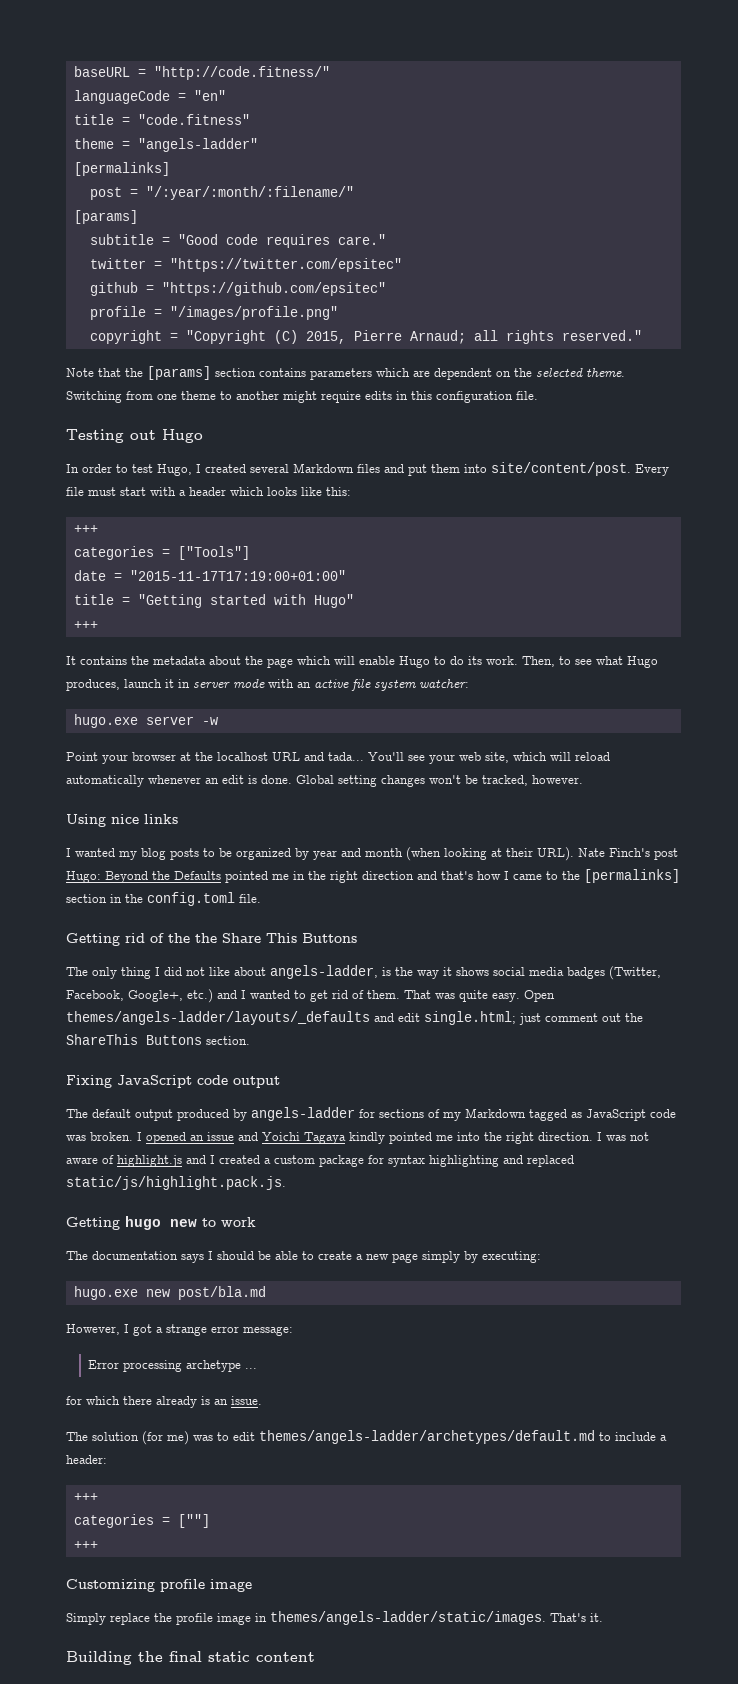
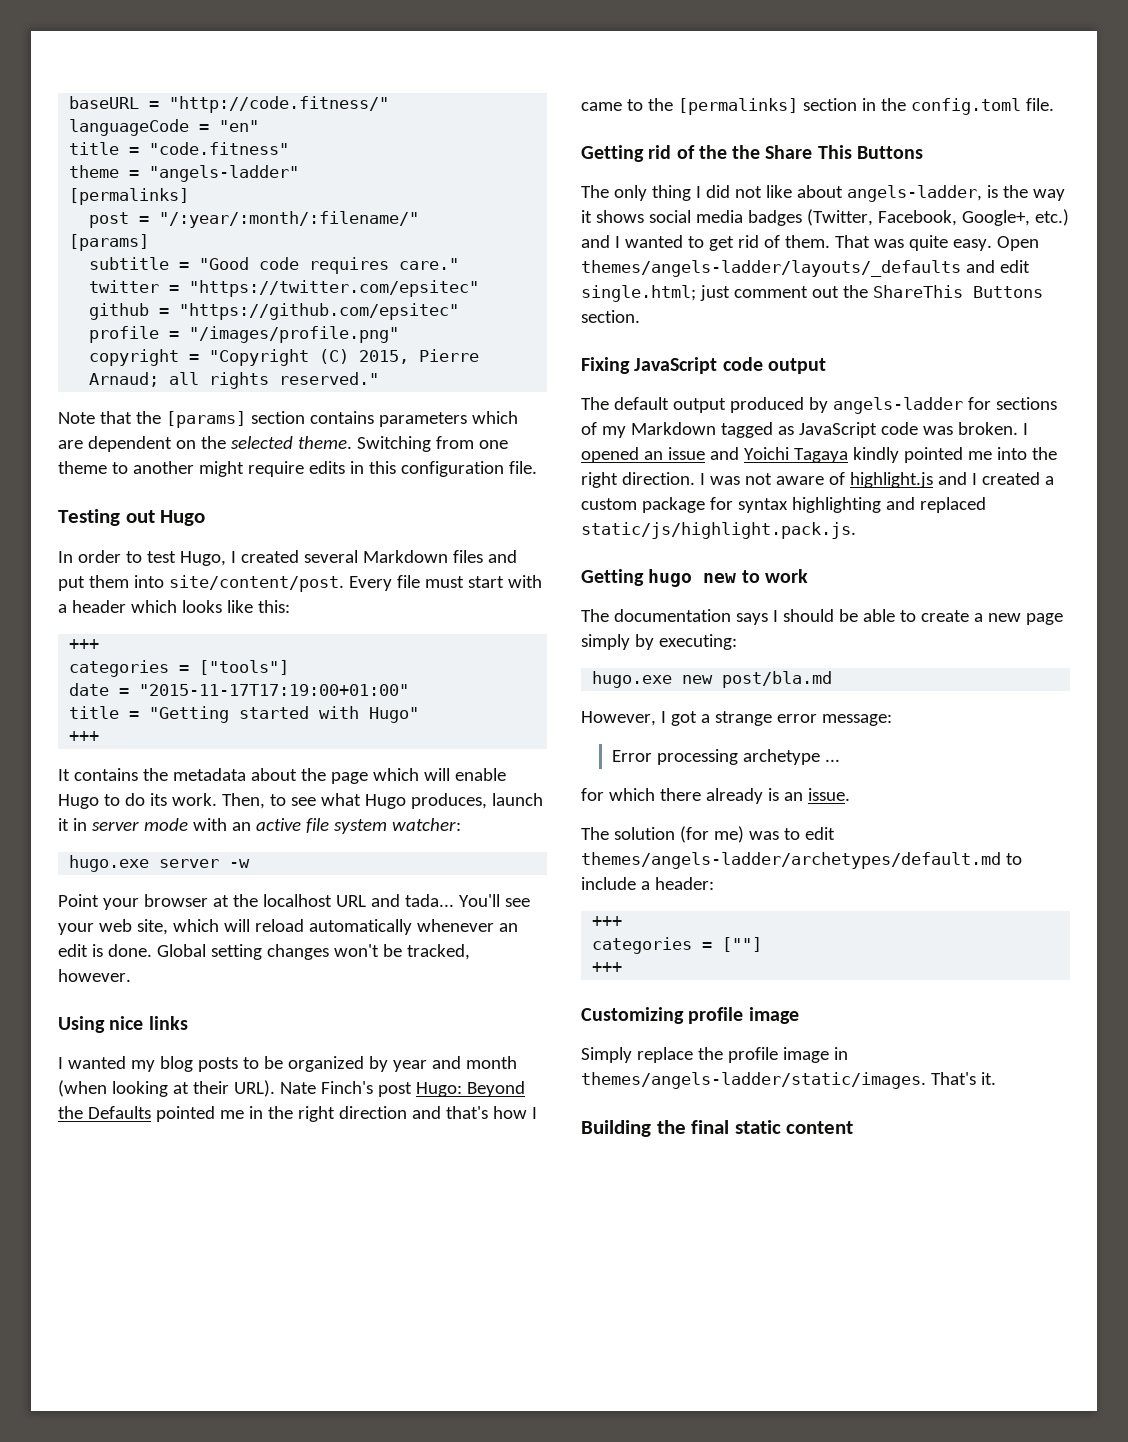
- categories = ["Tools"]
+ categories = ["tools"]

